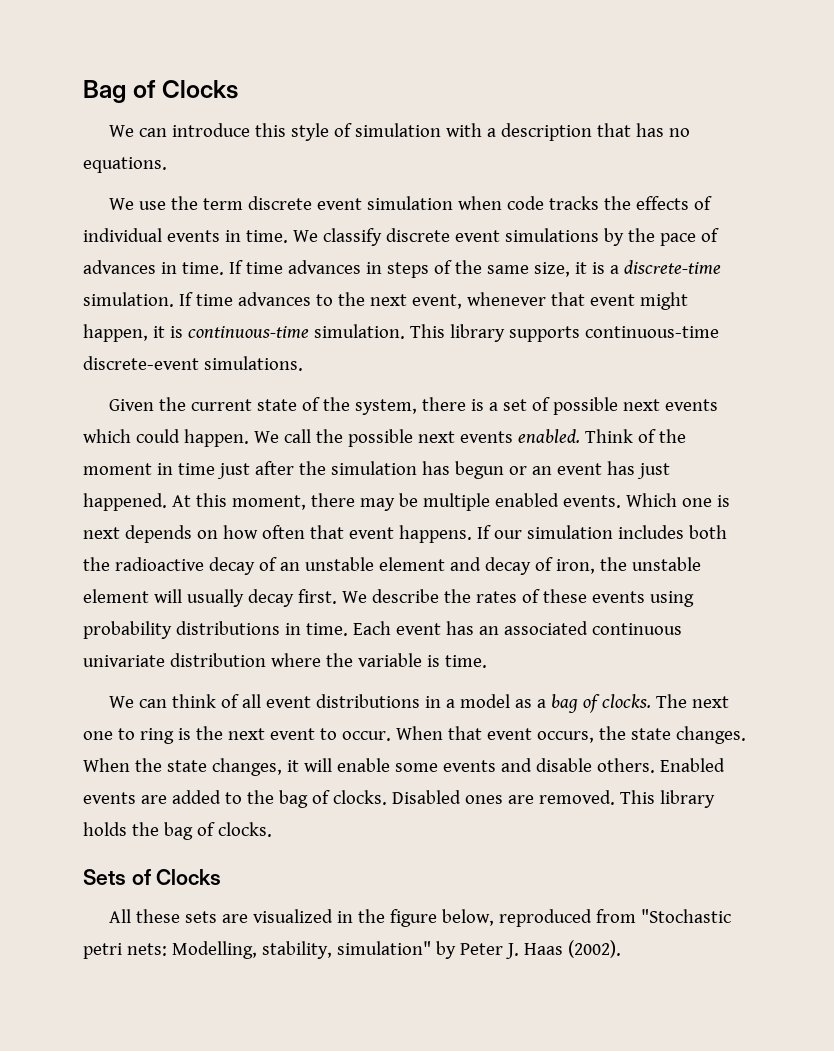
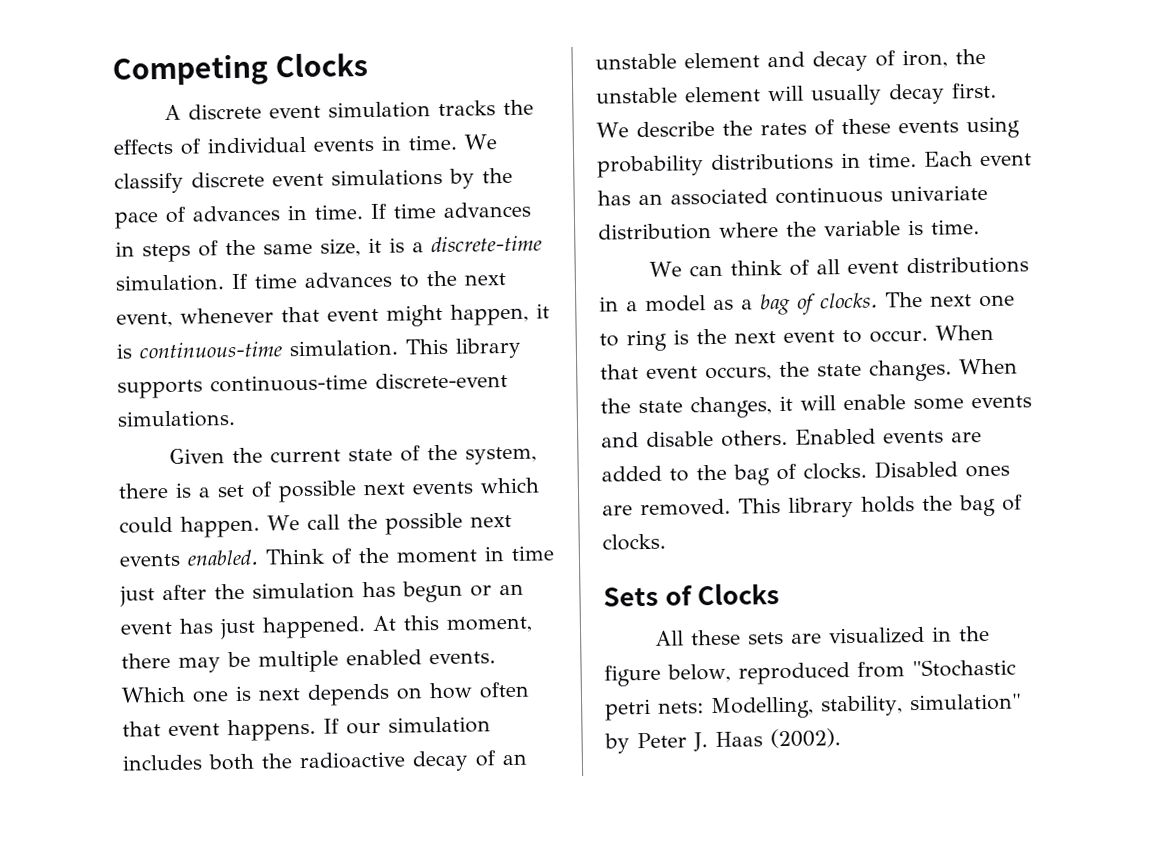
- Bag of Clocks
- We can introduce this style of simulation with a description that has no equations.
- We use the term discrete event simulation when code tracks the effects of individual events in time.
+ Competing Clocks
+ A discrete event simulation tracks the effects of individual events in time.

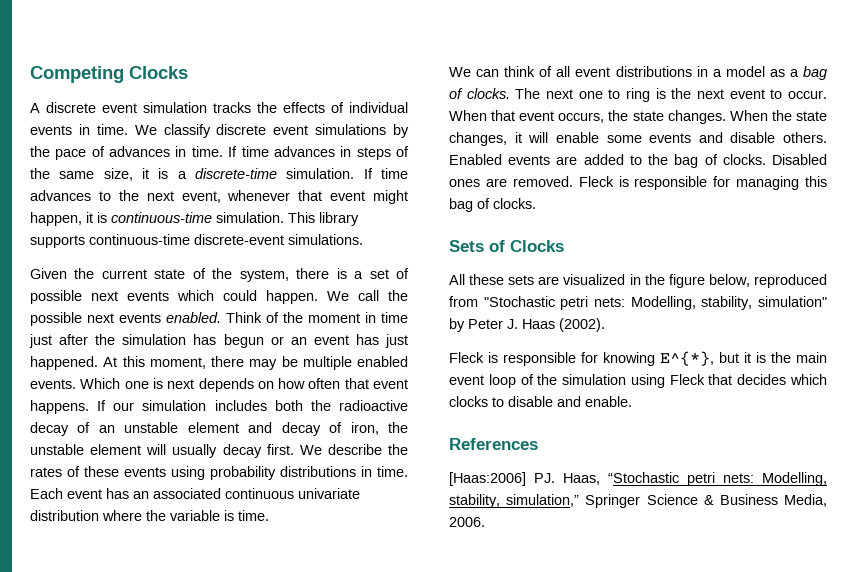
- This library holds the bag of clocks.
+ Fleck is responsible for managing this bag of clocks.
+ Fleck is responsible for knowing E^{*}, but it is the main event loop of the simulation using Fleck that decides which clocks to disable and enable.
+ References
+ [Haas:2006] PJ. Haas, “Stochastic petri nets: Modelling, stability, simulation,” Springer Science & Business Media, 2006.

